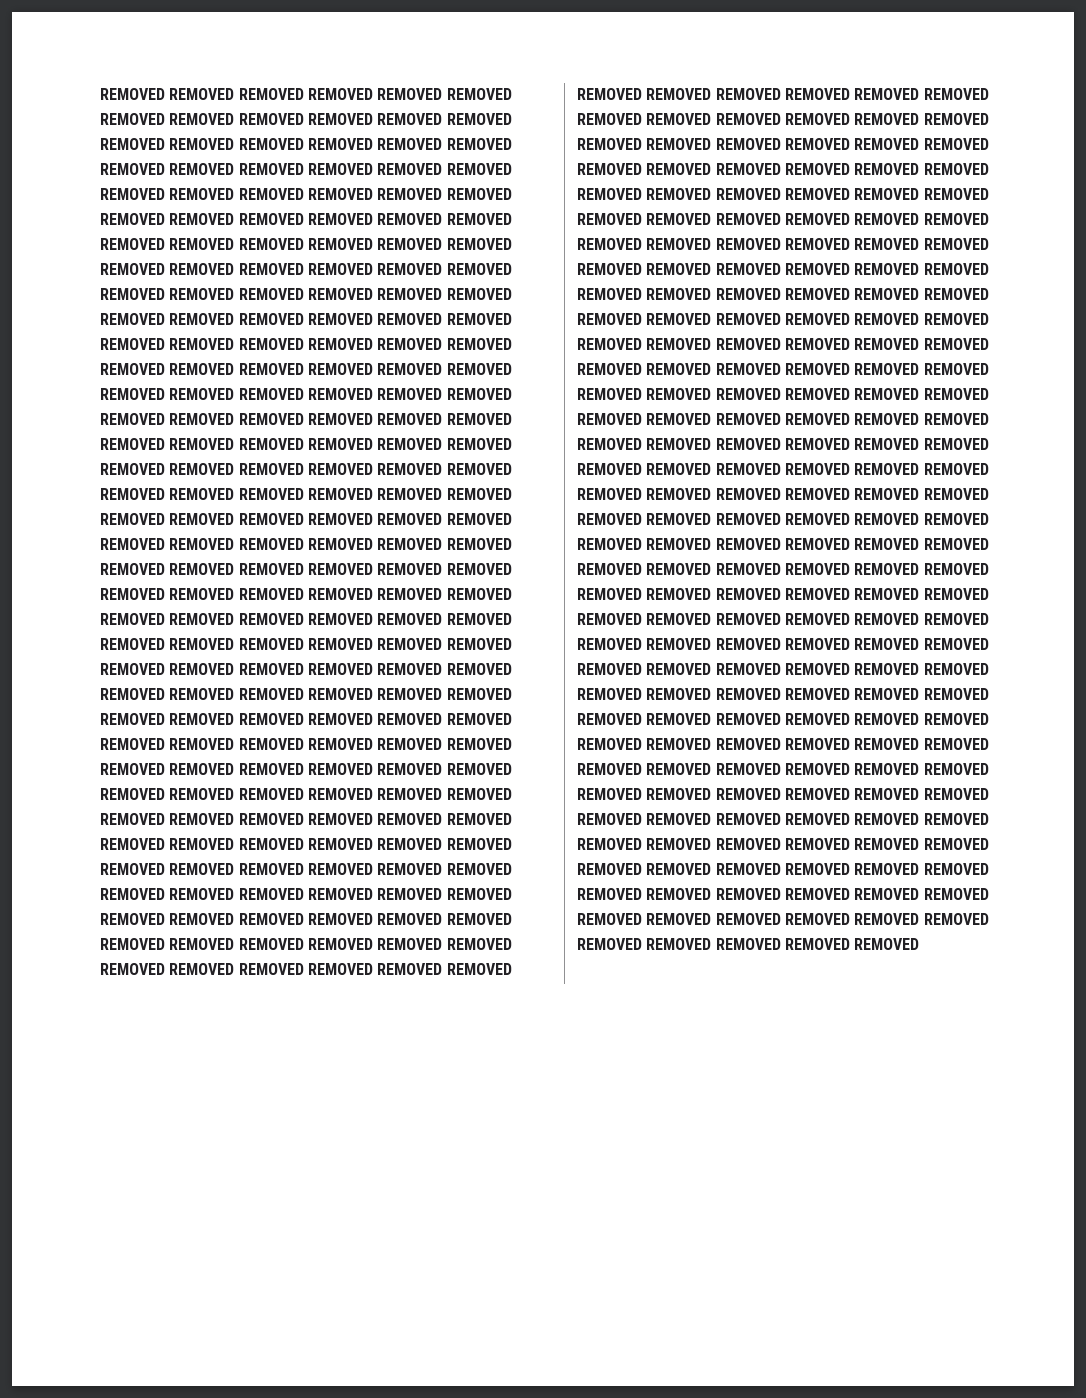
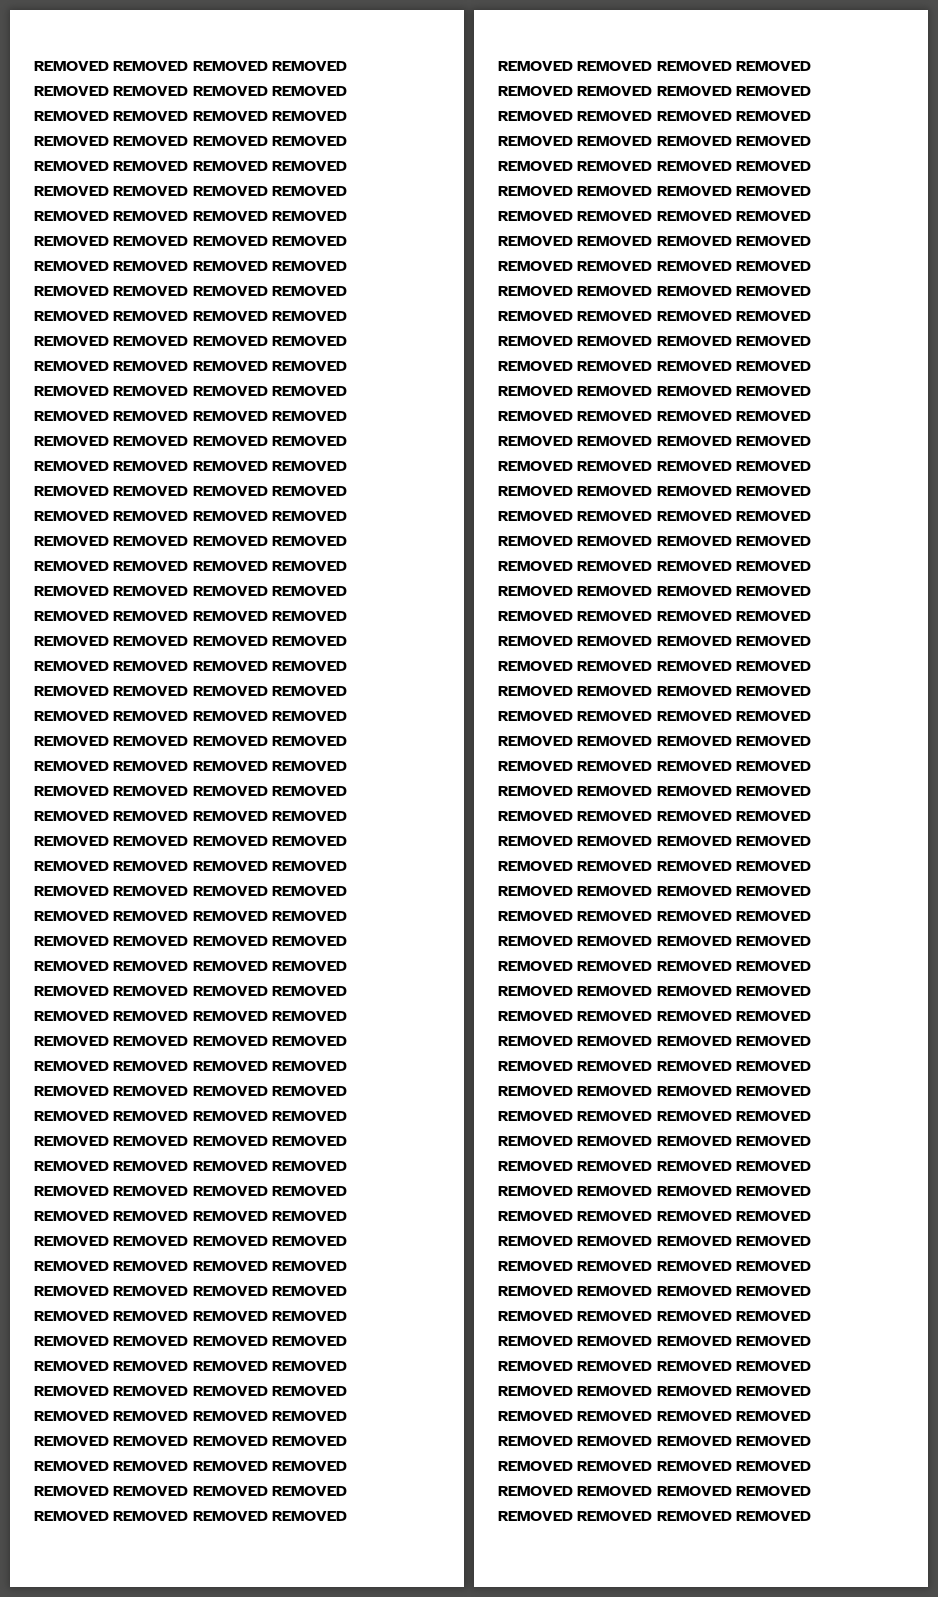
- REMOVED REMOVED REMOVED REMOVED REMOVED REMOVED REMOVED REMOVED REMOVED REMOVED REMOVED REMOVED REMOVED REMOVED REMOVED REMOVED REMOVED REMOVED REMOVED REMOVED REMOVED REMOVED REMOVED REMOVED REMOVED REMOVED REMOVED REMOVED REMOVED REMOVED REMOVED REMOVED REMOVED REMOVED REMOVED REMOVED REMOVED REMOVED REMOVED REMOVED REMOVED REMOVED REMOVED REMOVED REMOVED REMOVED REMOVED REMOVED REMOVED REMOVED REMOVED REMOVED REMOVED REMOVED REMOVED REMOVED REMOVED REMOVED REMOVED REMOVED REMOVED REMOVED REMOVED REMOVED REMOVED REMOVED REMOVED REMOVED REMOVED REMOVED REMOVED REMOVED REMOVED REMOVED REMOVED REMOVED REMOVED REMOVED REMOVED REMOVED REMOVED REMOVED REMOVED REMOVED REMOVED REMOVED REMOVED REMOVED REMOVED REMOVED REMOVED REMOVED REMOVED REMOVED REMOVED REMOVED REMOVED REMOVED REMOVED REMOVED REMOVED REMOVED REMOVED REMOVED REMOVED REMOVED REMOVED REMOVED REMOVED REMOVED REMOVED REMOVED REMOVED REMOVED REMOVED REMOVED REMOVED REMOVED REMOVED REMOVED REMOVED REMOVED REMOVED REMOVED REMOVED REMOVED REMOVED REMOVED REMOVED REMOVED REMOVED REMOVED REMOVED REMOVED REMOVED REMOVED REMOVED REMOVED REMOVED REMOVED REMOVED REMOVED REMOVED REMOVED REMOVED REMOVED REMOVED REMOVED REMOVED REMOVED REMOVED REMOVED REMOVED REMOVED REMOVED REMOVED REMOVED REMOVED REMOVED REMOVED REMOVED REMOVED REMOVED REMOVED REMOVED REMOVED REMOVED REMOVED REMOVED REMOVED REMOVED REMOVED REMOVED REMOVED REMOVED REMOVED REMOVED REMOVED REMOVED REMOVED REMOVED REMOVED REMOVED REMOVED REMOVED REMOVED REMOVED REMOVED REMOVED REMOVED REMOVED REMOVED REMOVED REMOVED REMOVED REMOVED REMOVED REMOVED REMOVED REMOVED REMOVED REMOVED REMOVED REMOVED REMOVED REMOVED REMOVED REMOVED REMOVED REMOVED REMOVED REMOVED REMOVED REMOVED REMOVED REMOVED REMOVED REMOVED REMOVED REMOVED REMOVED REMOVED REMOVED REMOVED REMOVED REMOVED REMOVED REMOVED REMOVED REMOVED REMOVED REMOVED REMOVED REMOVED REMOVED REMOVED REMOVED REMOVED REMOVED REMOVED REMOVED REMOVED REMOVED REMOVED REMOVED REMOVED REMOVED REMOVED REMOVED REMOVED REMOVED REMOVED REMOVED REMOVED REMOVED REMOVED REMOVED REMOVED REMOVED REMOVED REMOVED REMOVED REMOVED REMOVED REMOVED REMOVED REMOVED REMOVED REMOVED REMOVED REMOVED REMOVED REMOVED REMOVED REMOVED REMOVED REMOVED REMOVED REMOVED REMOVED REMOVED REMOVED REMOVED REMOVED REMOVED REMOVED REMOVED REMOVED REMOVED REMOVED REMOVED REMOVED REMOVED REMOVED REMOVED REMOVED REMOVED REMOVED REMOVED REMOVED REMOVED REMOVED REMOVED REMOVED REMOVED REMOVED REMOVED REMOVED REMOVED REMOVED REMOVED REMOVED REMOVED REMOVED REMOVED REMOVED REMOVED REMOVED REMOVED REMOVED REMOVED REMOVED REMOVED REMOVED REMOVED REMOVED REMOVED REMOVED REMOVED REMOVED REMOVED REMOVED REMOVED REMOVED REMOVED REMOVED REMOVED REMOVED REMOVED REMOVED REMOVED REMOVED REMOVED REMOVED REMOVED REMOVED REMOVED REMOVED REMOVED REMOVED REMOVED REMOVED REMOVED REMOVED REMOVED REMOVED REMOVED REMOVED REMOVED REMOVED REMOVED REMOVED REMOVED REMOVED REMOVED REMOVED REMOVED REMOVED REMOVED REMOVED REMOVED REMOVED REMOVED REMOVED REMOVED REMOVED REMOVED REMOVED REMOVED REMOVED REMOVED REMOVED REMOVED REMOVED REMOVED REMOVED REMOVED REMOVED REMOVED REMOVED REMOVED REMOVED REMOVED REMOVED REMOVED REMOVED REMOVED REMOVED REMOVED REMOVED REMOVED REMOVED REMOVED REMOVED REMOVED REMOVED REMOVED REMOVED REMOVED REMOVED REMOVED REMOVED REMOVED REMOVED REMOVED REMOVED REMOVED REMOVED REMOVED REMOVED REMOVED REMOVED REMOVED REMOVED REMOVED
+ REMOVED REMOVED REMOVED REMOVED REMOVED REMOVED REMOVED REMOVED REMOVED REMOVED REMOVED REMOVED REMOVED REMOVED REMOVED REMOVED REMOVED REMOVED REMOVED REMOVED REMOVED REMOVED REMOVED REMOVED REMOVED REMOVED REMOVED REMOVED REMOVED REMOVED REMOVED REMOVED REMOVED REMOVED REMOVED REMOVED REMOVED REMOVED REMOVED REMOVED REMOVED REMOVED REMOVED REMOVED REMOVED REMOVED REMOVED REMOVED REMOVED REMOVED REMOVED REMOVED REMOVED REMOVED REMOVED REMOVED REMOVED REMOVED REMOVED REMOVED REMOVED REMOVED REMOVED REMOVED REMOVED REMOVED REMOVED REMOVED REMOVED REMOVED REMOVED REMOVED REMOVED REMOVED REMOVED REMOVED REMOVED REMOVED REMOVED REMOVED REMOVED REMOVED REMOVED REMOVED REMOVED REMOVED REMOVED REMOVED REMOVED REMOVED REMOVED REMOVED REMOVED REMOVED REMOVED REMOVED REMOVED REMOVED REMOVED REMOVED REMOVED REMOVED REMOVED REMOVED REMOVED REMOVED REMOVED REMOVED REMOVED REMOVED REMOVED REMOVED REMOVED REMOVED REMOVED REMOVED REMOVED REMOVED REMOVED REMOVED REMOVED REMOVED REMOVED REMOVED REMOVED REMOVED REMOVED REMOVED REMOVED REMOVED REMOVED REMOVED REMOVED REMOVED REMOVED REMOVED REMOVED REMOVED REMOVED REMOVED REMOVED REMOVED REMOVED REMOVED REMOVED REMOVED REMOVED REMOVED REMOVED REMOVED REMOVED REMOVED REMOVED REMOVED REMOVED REMOVED REMOVED REMOVED REMOVED REMOVED REMOVED REMOVED REMOVED REMOVED REMOVED REMOVED REMOVED REMOVED REMOVED REMOVED REMOVED REMOVED REMOVED REMOVED REMOVED REMOVED REMOVED REMOVED REMOVED REMOVED REMOVED REMOVED REMOVED REMOVED REMOVED REMOVED REMOVED REMOVED REMOVED REMOVED REMOVED REMOVED REMOVED REMOVED REMOVED REMOVED REMOVED REMOVED REMOVED REMOVED REMOVED REMOVED REMOVED REMOVED REMOVED REMOVED REMOVED REMOVED REMOVED REMOVED REMOVED REMOVED REMOVED REMOVED REMOVED REMOVED REMOVED REMOVED REMOVED REMOVED REMOVED REMOVED REMOVED REMOVED REMOVED REMOVED REMOVED REMOVED REMOVED REMOVED REMOVED REMOVED REMOVED REMOVED REMOVED REMOVED REMOVED REMOVED REMOVED REMOVED REMOVED REMOVED REMOVED REMOVED REMOVED REMOVED REMOVED REMOVED REMOVED REMOVED REMOVED REMOVED REMOVED REMOVED REMOVED REMOVED REMOVED REMOVED REMOVED REMOVED REMOVED REMOVED REMOVED REMOVED REMOVED REMOVED REMOVED REMOVED REMOVED REMOVED REMOVED REMOVED REMOVED REMOVED REMOVED REMOVED REMOVED REMOVED REMOVED REMOVED REMOVED REMOVED REMOVED REMOVED REMOVED REMOVED REMOVED REMOVED REMOVED REMOVED REMOVED REMOVED REMOVED REMOVED REMOVED REMOVED REMOVED REMOVED REMOVED REMOVED REMOVED REMOVED REMOVED REMOVED REMOVED REMOVED REMOVED REMOVED REMOVED REMOVED REMOVED REMOVED REMOVED REMOVED REMOVED REMOVED REMOVED REMOVED REMOVED REMOVED REMOVED REMOVED REMOVED REMOVED REMOVED REMOVED REMOVED REMOVED REMOVED REMOVED REMOVED REMOVED REMOVED REMOVED REMOVED REMOVED REMOVED REMOVED REMOVED REMOVED REMOVED REMOVED REMOVED REMOVED REMOVED REMOVED REMOVED REMOVED REMOVED REMOVED REMOVED REMOVED REMOVED REMOVED REMOVED REMOVED REMOVED REMOVED REMOVED REMOVED REMOVED REMOVED REMOVED REMOVED REMOVED REMOVED REMOVED REMOVED REMOVED REMOVED REMOVED REMOVED REMOVED REMOVED REMOVED REMOVED REMOVED REMOVED REMOVED REMOVED REMOVED REMOVED REMOVED REMOVED REMOVED REMOVED REMOVED REMOVED REMOVED REMOVED REMOVED REMOVED REMOVED REMOVED REMOVED REMOVED REMOVED REMOVED REMOVED REMOVED REMOVED REMOVED REMOVED REMOVED REMOVED REMOVED REMOVED REMOVED REMOVED REMOVED REMOVED REMOVED REMOVED REMOVED REMOVED REMOVED REMOVED REMOVED REMOVED REMOVED REMOVED REMOVED REMOVED REMOVED REMOVED REMOVED REMOVED REMOVED REMOVED REMOVED REMOVED REMOVED REMOVED REMOVED REMOVED REMOVED REMOVED REMOVED REMOVED REMOVED REMOVED REMOVED REMOVED REMOVED REMOVED REMOVED REMOVED REMOVED REMOVED REMOVED REMOVED REMOVED REMOVED REMOVED REMOVED REMOVED REMOVED REMOVED REMOVED REMOVED REMOVED REMOVED REMOVED REMOVED REMOVED REMOVED REMOVED REMOVED REMOVED REMOVED REMOVED REMOVED

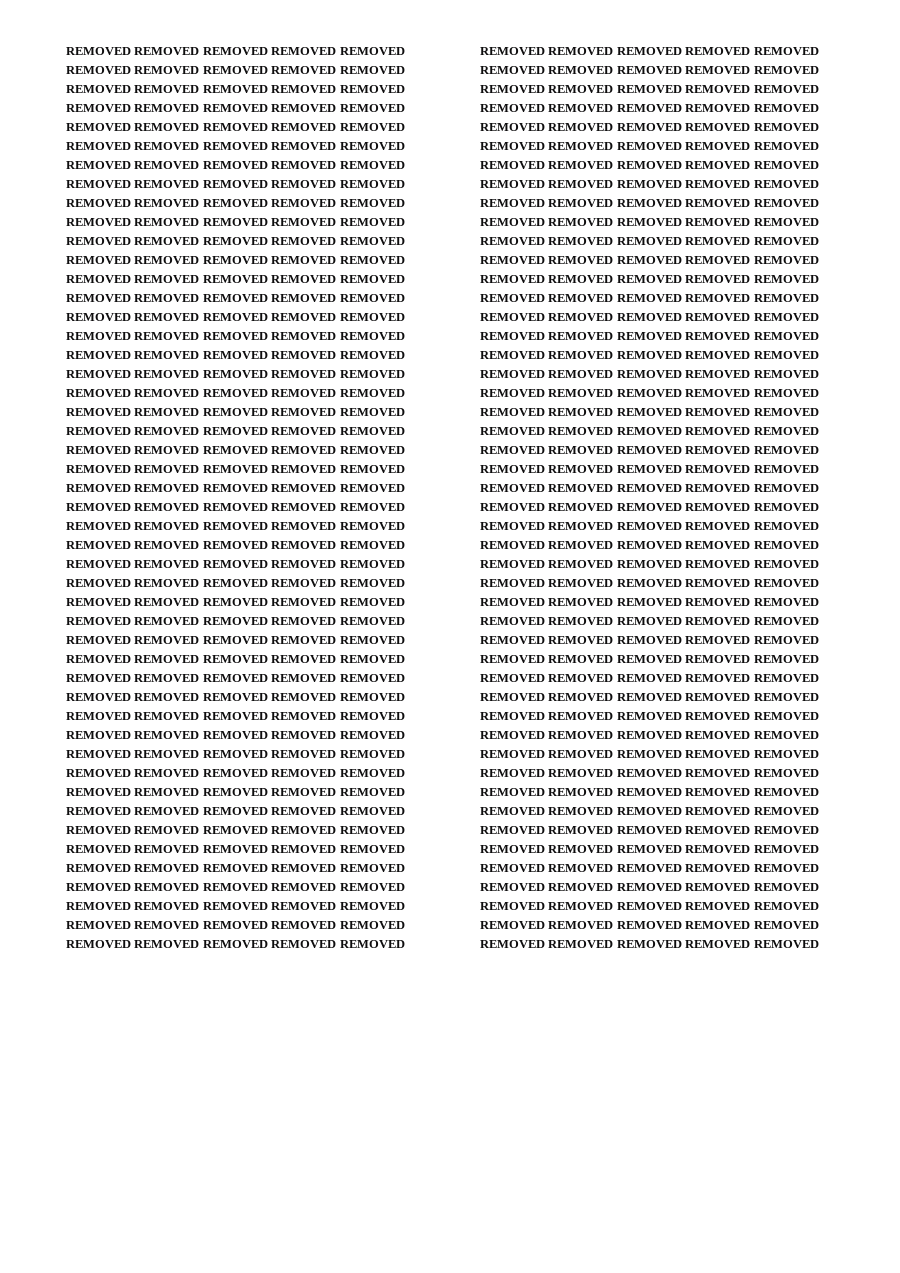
- REMOVED REMOVED REMOVED REMOVED REMOVED REMOVED REMOVED REMOVED REMOVED REMOVED REMOVED REMOVED REMOVED REMOVED REMOVED REMOVED REMOVED REMOVED REMOVED REMOVED REMOVED REMOVED REMOVED REMOVED REMOVED REMOVED REMOVED REMOVED REMOVED REMOVED REMOVED REMOVED REMOVED REMOVED REMOVED REMOVED REMOVED REMOVED REMOVED REMOVED REMOVED REMOVED REMOVED REMOVED REMOVED REMOVED REMOVED REMOVED REMOVED REMOVED REMOVED REMOVED REMOVED REMOVED REMOVED REMOVED REMOVED REMOVED REMOVED REMOVED REMOVED REMOVED REMOVED REMOVED REMOVED REMOVED REMOVED REMOVED REMOVED REMOVED REMOVED REMOVED REMOVED REMOVED REMOVED REMOVED REMOVED REMOVED REMOVED REMOVED REMOVED REMOVED REMOVED REMOVED REMOVED REMOVED REMOVED REMOVED REMOVED REMOVED REMOVED REMOVED REMOVED REMOVED REMOVED REMOVED REMOVED REMOVED REMOVED REMOVED REMOVED REMOVED REMOVED REMOVED REMOVED REMOVED REMOVED REMOVED REMOVED REMOVED REMOVED REMOVED REMOVED REMOVED REMOVED REMOVED REMOVED REMOVED REMOVED REMOVED REMOVED REMOVED REMOVED REMOVED REMOVED REMOVED REMOVED REMOVED REMOVED REMOVED REMOVED REMOVED REMOVED REMOVED REMOVED REMOVED REMOVED REMOVED REMOVED REMOVED REMOVED REMOVED REMOVED REMOVED REMOVED REMOVED REMOVED REMOVED REMOVED REMOVED REMOVED REMOVED REMOVED REMOVED REMOVED REMOVED REMOVED REMOVED REMOVED REMOVED REMOVED REMOVED REMOVED REMOVED REMOVED REMOVED REMOVED REMOVED REMOVED REMOVED REMOVED REMOVED REMOVED REMOVED REMOVED REMOVED REMOVED REMOVED REMOVED REMOVED REMOVED REMOVED REMOVED REMOVED REMOVED REMOVED REMOVED REMOVED REMOVED REMOVED REMOVED REMOVED REMOVED REMOVED REMOVED REMOVED REMOVED REMOVED REMOVED REMOVED REMOVED REMOVED REMOVED REMOVED REMOVED REMOVED REMOVED REMOVED REMOVED REMOVED REMOVED REMOVED REMOVED REMOVED REMOVED REMOVED REMOVED REMOVED REMOVED REMOVED REMOVED REMOVED REMOVED REMOVED REMOVED REMOVED REMOVED REMOVED REMOVED REMOVED REMOVED REMOVED REMOVED REMOVED REMOVED REMOVED REMOVED REMOVED REMOVED REMOVED REMOVED REMOVED REMOVED REMOVED REMOVED REMOVED REMOVED REMOVED REMOVED REMOVED REMOVED REMOVED REMOVED REMOVED REMOVED REMOVED REMOVED REMOVED REMOVED REMOVED REMOVED REMOVED REMOVED REMOVED REMOVED REMOVED REMOVED REMOVED REMOVED REMOVED REMOVED REMOVED REMOVED REMOVED REMOVED REMOVED REMOVED REMOVED REMOVED REMOVED REMOVED REMOVED REMOVED REMOVED REMOVED REMOVED REMOVED REMOVED REMOVED REMOVED REMOVED REMOVED REMOVED REMOVED REMOVED REMOVED REMOVED REMOVED REMOVED REMOVED REMOVED REMOVED REMOVED REMOVED REMOVED REMOVED REMOVED REMOVED REMOVED REMOVED REMOVED REMOVED REMOVED REMOVED REMOVED REMOVED REMOVED REMOVED REMOVED REMOVED REMOVED REMOVED REMOVED REMOVED REMOVED REMOVED REMOVED REMOVED REMOVED REMOVED REMOVED REMOVED REMOVED REMOVED REMOVED REMOVED REMOVED REMOVED REMOVED REMOVED REMOVED REMOVED REMOVED REMOVED REMOVED REMOVED REMOVED REMOVED REMOVED REMOVED REMOVED REMOVED REMOVED REMOVED REMOVED REMOVED REMOVED REMOVED REMOVED REMOVED REMOVED REMOVED REMOVED REMOVED REMOVED REMOVED REMOVED REMOVED REMOVED REMOVED REMOVED REMOVED REMOVED REMOVED REMOVED REMOVED REMOVED REMOVED REMOVED REMOVED REMOVED REMOVED REMOVED REMOVED REMOVED REMOVED REMOVED REMOVED REMOVED REMOVED REMOVED REMOVED REMOVED REMOVED REMOVED REMOVED REMOVED REMOVED REMOVED REMOVED REMOVED REMOVED REMOVED REMOVED REMOVED REMOVED REMOVED REMOVED REMOVED REMOVED REMOVED REMOVED REMOVED REMOVED REMOVED REMOVED REMOVED REMOVED REMOVED REMOVED REMOVED REMOVED REMOVED REMOVED REMOVED REMOVED REMOVED REMOVED REMOVED REMOVED REMOVED REMOVED REMOVED REMOVED REMOVED REMOVED REMOVED REMOVED REMOVED REMOVED REMOVED REMOVED REMOVED REMOVED REMOVED REMOVED REMOVED REMOVED REMOVED REMOVED REMOVED REMOVED REMOVED REMOVED REMOVED REMOVED REMOVED REMOVED REMOVED REMOVED REMOVED REMOVED REMOVED REMOVED REMOVED REMOVED REMOVED REMOVED REMOVED REMOVED REMOVED REMOVED
+ REMOVED REMOVED REMOVED REMOVED REMOVED REMOVED REMOVED REMOVED REMOVED REMOVED REMOVED REMOVED REMOVED REMOVED REMOVED REMOVED REMOVED REMOVED REMOVED REMOVED REMOVED REMOVED REMOVED REMOVED REMOVED REMOVED REMOVED REMOVED REMOVED REMOVED REMOVED REMOVED REMOVED REMOVED REMOVED REMOVED REMOVED REMOVED REMOVED REMOVED REMOVED REMOVED REMOVED REMOVED REMOVED REMOVED REMOVED REMOVED REMOVED REMOVED REMOVED REMOVED REMOVED REMOVED REMOVED REMOVED REMOVED REMOVED REMOVED REMOVED REMOVED REMOVED REMOVED REMOVED REMOVED REMOVED REMOVED REMOVED REMOVED REMOVED REMOVED REMOVED REMOVED REMOVED REMOVED REMOVED REMOVED REMOVED REMOVED REMOVED REMOVED REMOVED REMOVED REMOVED REMOVED REMOVED REMOVED REMOVED REMOVED REMOVED REMOVED REMOVED REMOVED REMOVED REMOVED REMOVED REMOVED REMOVED REMOVED REMOVED REMOVED REMOVED REMOVED REMOVED REMOVED REMOVED REMOVED REMOVED REMOVED REMOVED REMOVED REMOVED REMOVED REMOVED REMOVED REMOVED REMOVED REMOVED REMOVED REMOVED REMOVED REMOVED REMOVED REMOVED REMOVED REMOVED REMOVED REMOVED REMOVED REMOVED REMOVED REMOVED REMOVED REMOVED REMOVED REMOVED REMOVED REMOVED REMOVED REMOVED REMOVED REMOVED REMOVED REMOVED REMOVED REMOVED REMOVED REMOVED REMOVED REMOVED REMOVED REMOVED REMOVED REMOVED REMOVED REMOVED REMOVED REMOVED REMOVED REMOVED REMOVED REMOVED REMOVED REMOVED REMOVED REMOVED REMOVED REMOVED REMOVED REMOVED REMOVED REMOVED REMOVED REMOVED REMOVED REMOVED REMOVED REMOVED REMOVED REMOVED REMOVED REMOVED REMOVED REMOVED REMOVED REMOVED REMOVED REMOVED REMOVED REMOVED REMOVED REMOVED REMOVED REMOVED REMOVED REMOVED REMOVED REMOVED REMOVED REMOVED REMOVED REMOVED REMOVED REMOVED REMOVED REMOVED REMOVED REMOVED REMOVED REMOVED REMOVED REMOVED REMOVED REMOVED REMOVED REMOVED REMOVED REMOVED REMOVED REMOVED REMOVED REMOVED REMOVED REMOVED REMOVED REMOVED REMOVED REMOVED REMOVED REMOVED REMOVED REMOVED REMOVED REMOVED REMOVED REMOVED REMOVED REMOVED REMOVED REMOVED REMOVED REMOVED REMOVED REMOVED REMOVED REMOVED REMOVED REMOVED REMOVED REMOVED REMOVED REMOVED REMOVED REMOVED REMOVED REMOVED REMOVED REMOVED REMOVED REMOVED REMOVED REMOVED REMOVED REMOVED REMOVED REMOVED REMOVED REMOVED REMOVED REMOVED REMOVED REMOVED REMOVED REMOVED REMOVED REMOVED REMOVED REMOVED REMOVED REMOVED REMOVED REMOVED REMOVED REMOVED REMOVED REMOVED REMOVED REMOVED REMOVED REMOVED REMOVED REMOVED REMOVED REMOVED REMOVED REMOVED REMOVED REMOVED REMOVED REMOVED REMOVED REMOVED REMOVED REMOVED REMOVED REMOVED REMOVED REMOVED REMOVED REMOVED REMOVED REMOVED REMOVED REMOVED REMOVED REMOVED REMOVED REMOVED REMOVED REMOVED REMOVED REMOVED REMOVED REMOVED REMOVED REMOVED REMOVED REMOVED REMOVED REMOVED REMOVED REMOVED REMOVED REMOVED REMOVED REMOVED REMOVED REMOVED REMOVED REMOVED REMOVED REMOVED REMOVED REMOVED REMOVED REMOVED REMOVED REMOVED REMOVED REMOVED REMOVED REMOVED REMOVED REMOVED REMOVED REMOVED REMOVED REMOVED REMOVED REMOVED REMOVED REMOVED REMOVED REMOVED REMOVED REMOVED REMOVED REMOVED REMOVED REMOVED REMOVED REMOVED REMOVED REMOVED REMOVED REMOVED REMOVED REMOVED REMOVED REMOVED REMOVED REMOVED REMOVED REMOVED REMOVED REMOVED REMOVED REMOVED REMOVED REMOVED REMOVED REMOVED REMOVED REMOVED REMOVED REMOVED REMOVED REMOVED REMOVED REMOVED REMOVED REMOVED REMOVED REMOVED REMOVED REMOVED REMOVED REMOVED REMOVED REMOVED REMOVED REMOVED REMOVED REMOVED REMOVED REMOVED REMOVED REMOVED REMOVED REMOVED REMOVED REMOVED REMOVED REMOVED REMOVED REMOVED REMOVED REMOVED REMOVED REMOVED REMOVED REMOVED REMOVED REMOVED REMOVED REMOVED REMOVED REMOVED REMOVED REMOVED REMOVED REMOVED REMOVED REMOVED REMOVED REMOVED REMOVED REMOVED REMOVED REMOVED REMOVED REMOVED REMOVED REMOVED REMOVED REMOVED REMOVED REMOVED REMOVED REMOVED REMOVED REMOVED REMOVED REMOVED REMOVED REMOVED REMOVED REMOVED REMOVED REMOVED REMOVED REMOVED REMOVED REMOVED REMOVED REMOVED REMOVED REMOVED REMOVED REMOVED

